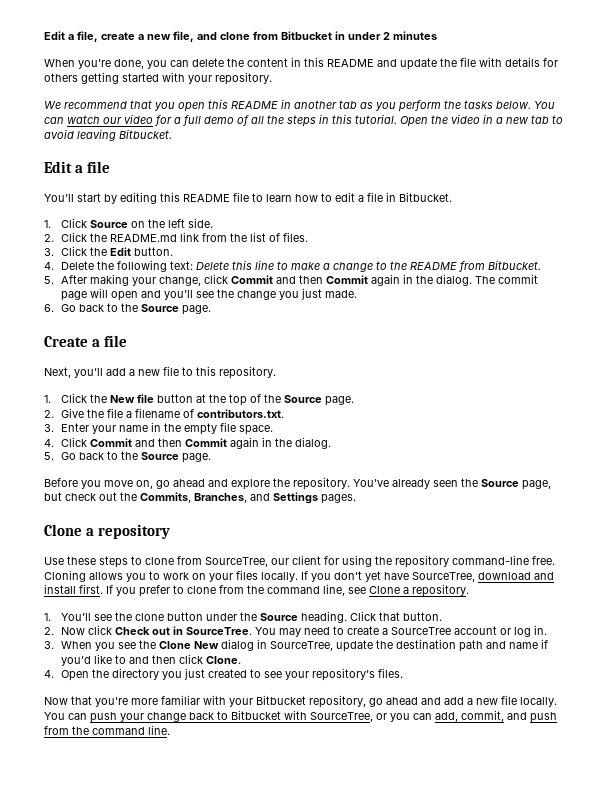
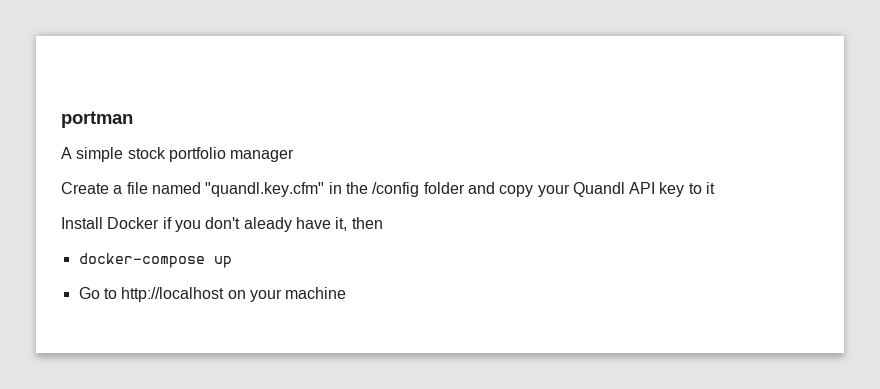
- Edit a file, create a new file, and clone from Bitbucket in under 2 minutes
- When you're done, you can delete the content in this README and update the file with details for others getting started with your repository.
- We recommend that you open this README in another tab as you perform the tasks below. You can watch our video for a full demo of all the steps in this tutorial. Open the video in a new tab to avoid leaving Bitbucket.
- Edit a file
- You’ll start by editing this README file to learn how to edit a file in Bitbucket.
- 1. Click Source on the left side.
- 2. Click the README.md link from the list of files.
- 3. Click the Edit button.
- 4. Delete the following text: Delete this line to make a change to the README from Bitbucket.
- 5. After making your change, click Commit and then Commit again in the dialog. The commit page will open and you’ll see the change you just made.
- 6. Go back to the Source page.
- Create a file
- Next, you’ll add a new file to this repository.
- 1. Click the New file button at the top of the Source page.
- 2. Give the file a filename of contributors.txt.
- 3. Enter your name in the empty file space.
- 4. Click Commit and then Commit again in the dialog.
- 5. Go back to the Source page.
- Before you move on, go ahead and explore the repository. You've already seen the Source page, but check out the Commits, Branches, and Settings pages.
- Clone a repository
- Use these steps to clone from SourceTree, our client for using the repository command-line free. Cloning allows you to work on your files locally. If you don't yet have SourceTree, download and install first. If you prefer to clone from the command line, see Clone a repository.
- 1. You’ll see the clone button under the Source heading. Click that button.
- 2. Now click Check out in SourceTree. You may need to create a SourceTree account or log in.
- 3. When you see the Clone New dialog in SourceTree, update the destination path and name if you’d like to and then click Clone.
- 4. Open the directory you just created to see your repository’s files.
- Now that you're more familiar with your Bitbucket repository, go ahead and add a new file locally. You can push your change back to Bitbucket with SourceTree, or you can add, commit, and push from the command line.
+ portman
+ A simple stock portfolio manager
+ Create a file named "quandl.key.cfm" in the /config folder and copy your Quandl API key to it
+ Install Docker if you don't aleady have it, then
+ docker-compose up
+ Go to http://localhost on your machine

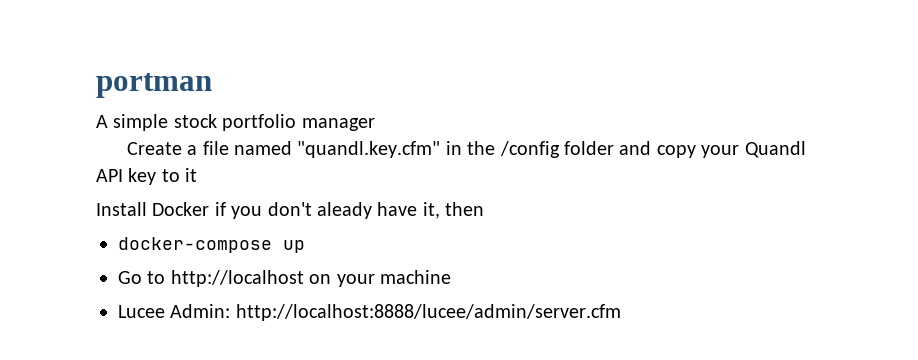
+ Lucee Admin: http://localhost:8888/lucee/admin/server.cfm

